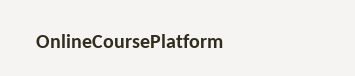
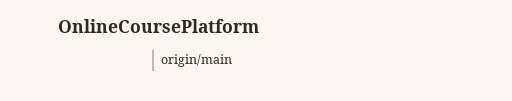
+ origin/main

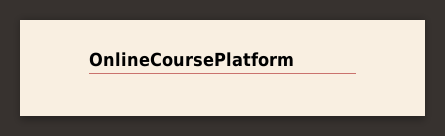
- origin/main

